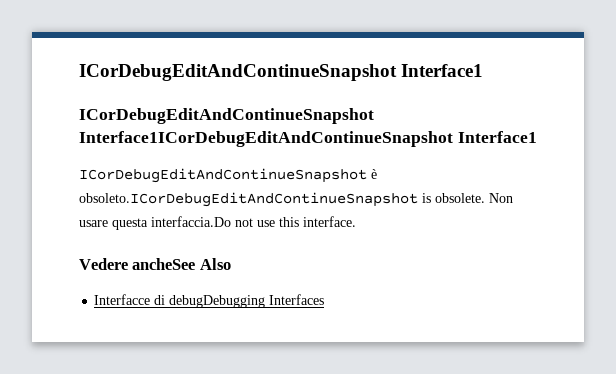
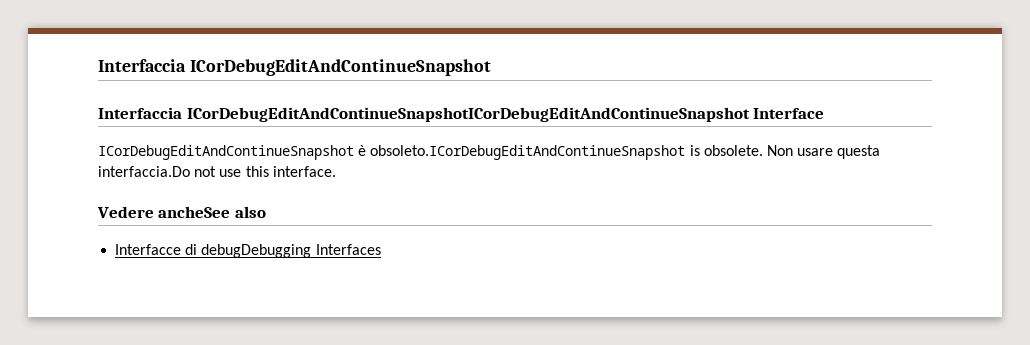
- ICorDebugEditAndContinueSnapshot Interface1
- ICorDebugEditAndContinueSnapshot Interface1ICorDebugEditAndContinueSnapshot Interface1
+ Interfaccia ICorDebugEditAndContinueSnapshot
+ Interfaccia ICorDebugEditAndContinueSnapshotICorDebugEditAndContinueSnapshot Interface
- Vedere ancheSee Also
+ Vedere ancheSee also

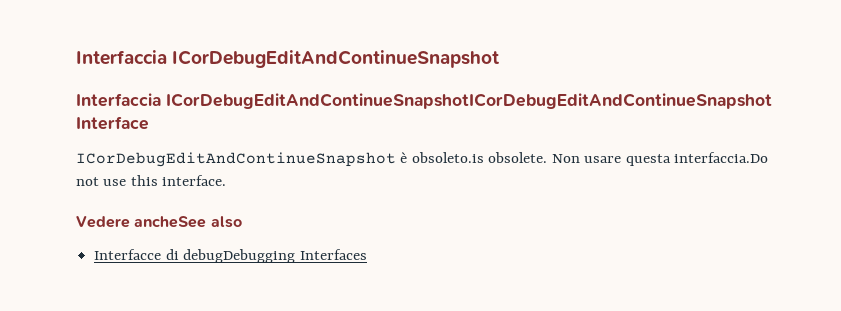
- ICorDebugEditAndContinueSnapshot è obsoleto.ICorDebugEditAndContinueSnapshot is obsolete.
+ ICorDebugEditAndContinueSnapshot è obsoleto.is obsolete.

